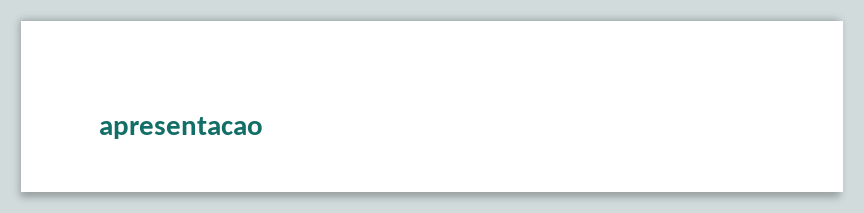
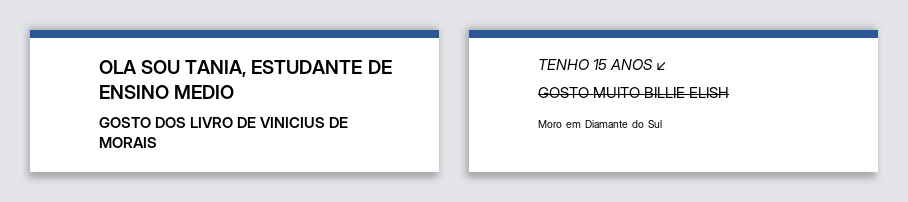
- apresentacao
+ OLA SOU TANIA, ESTUDANTE DE ENSINO MEDIO
+ GOSTO DOS LIVRO DE VINICIUS DE MORAIS
+ TENHO 15 ANOS ↙
+ GOSTO MUITO BILLIE ELISH
+ Moro em Diamante do Sul

